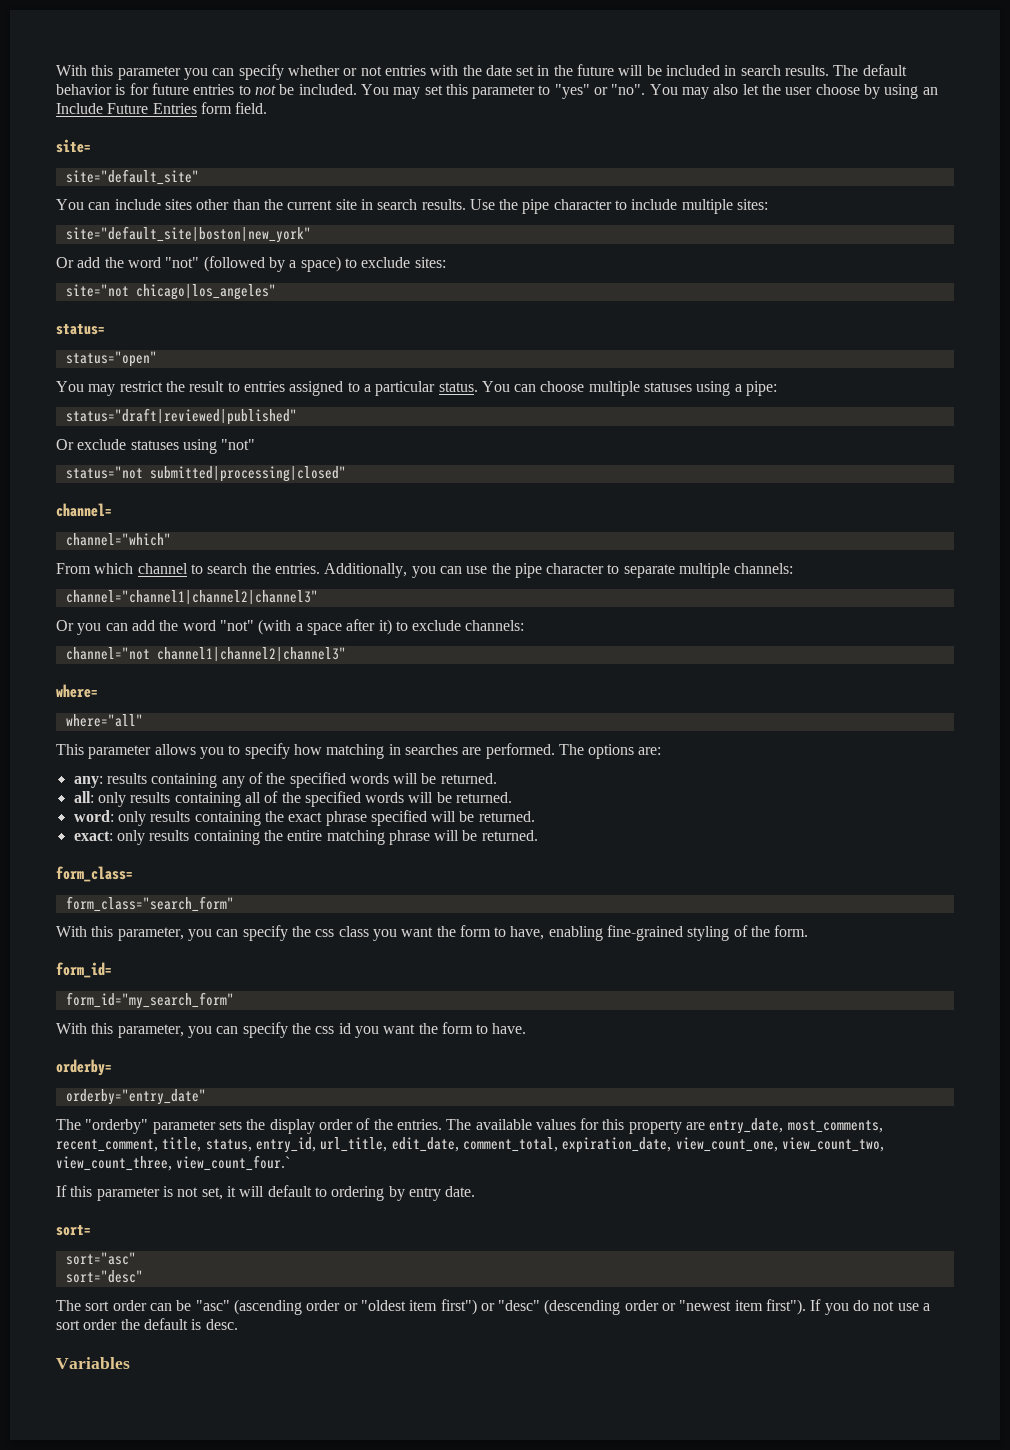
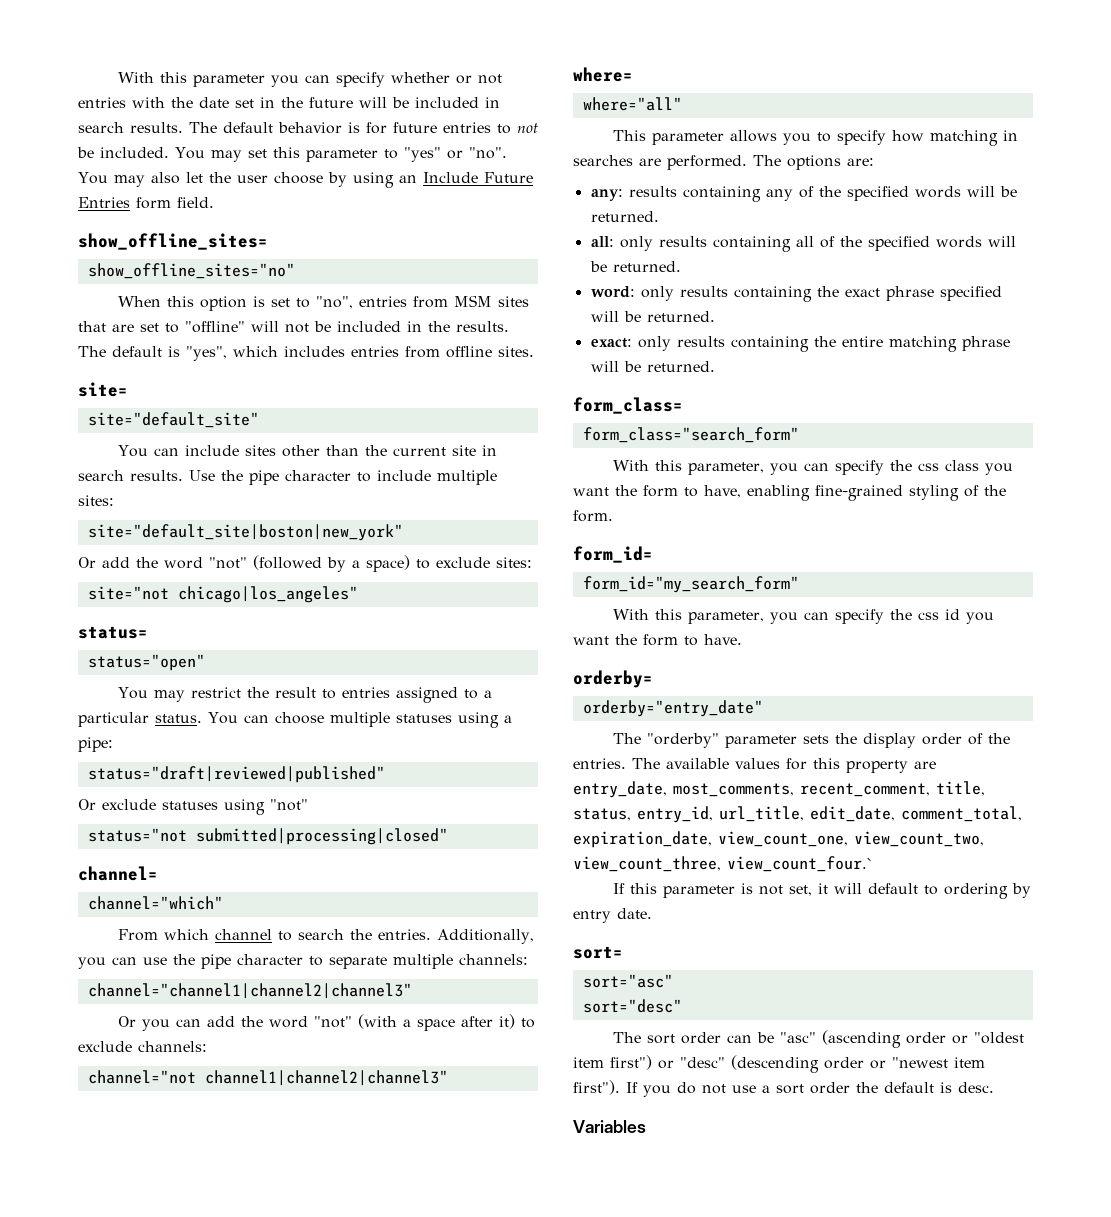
+ show_offline_sites=
+ show_offline_sites="no"
+ When this option is set to "no", entries from MSM sites that are set to "offline" will not be included in the results. The default is "yes", which includes entries from offline sites.

